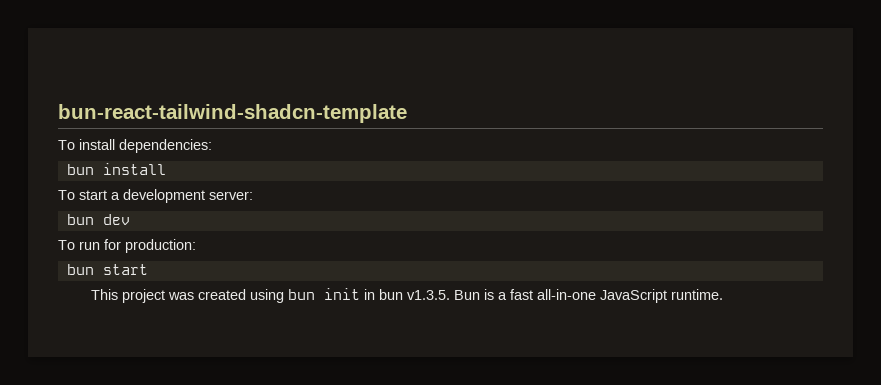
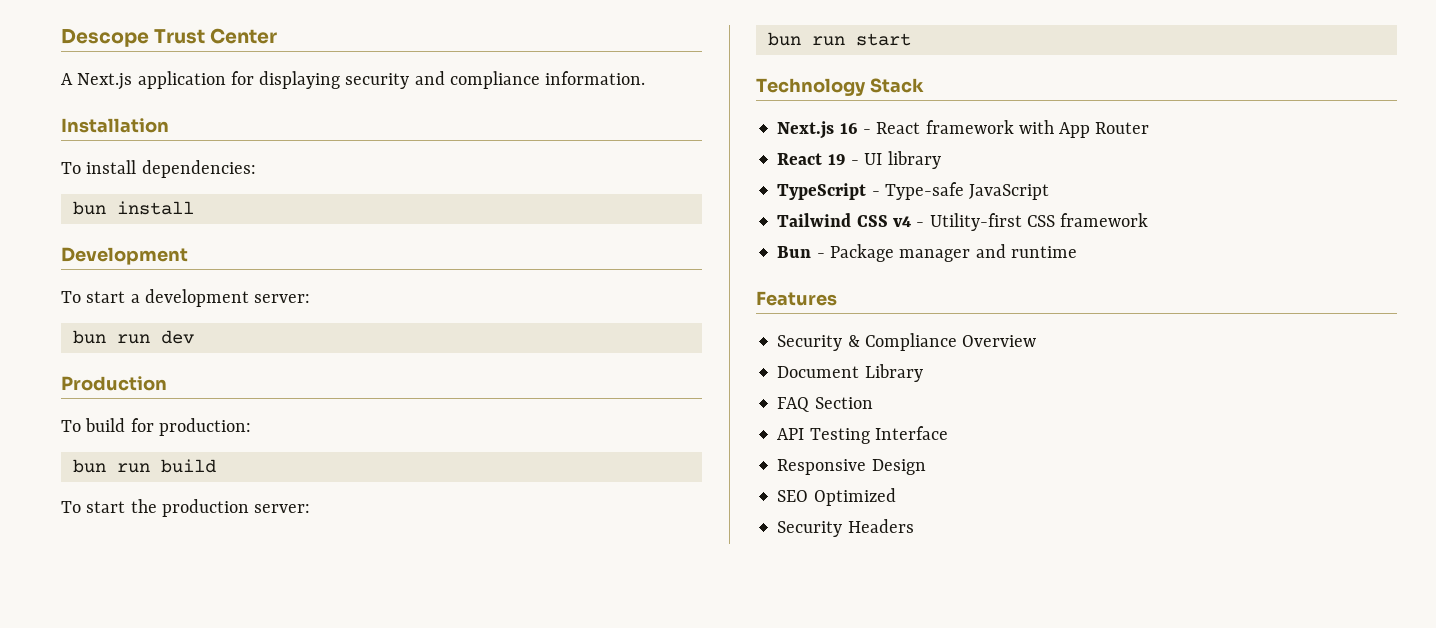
- bun-react-tailwind-shadcn-template
+ Descope Trust Center
+ A Next.js application for displaying security and compliance information.
+ Installation
+ Development
- bun dev
+ bun run dev
- To run for production:
+ Production
+ To build for production:
- bun start
- This project was created using bun init in bun v1.3.5. Bun is a fast all-in-one JavaScript runtime.
+ bun run build
+ To start the production server:
+ bun run start
+ Technology Stack
+ Next.js 16 - React framework with App Router
+ React 19 - UI library
+ TypeScript - Type-safe JavaScript
+ Tailwind CSS v4 - Utility-first CSS framework
+ Bun - Package manager and runtime
+ Features
+ Security & Compliance Overview
+ Document Library
+ FAQ Section
+ API Testing Interface
+ Responsive Design
+ SEO Optimized
+ Security Headers

